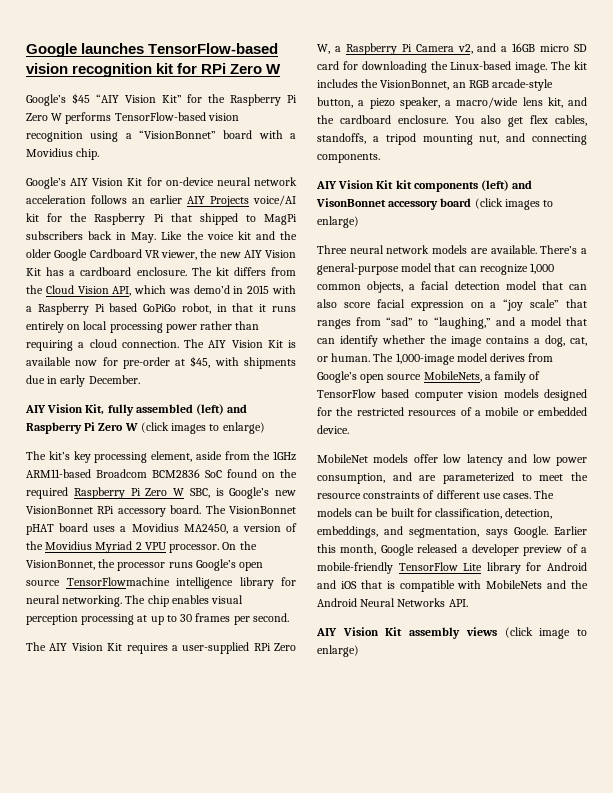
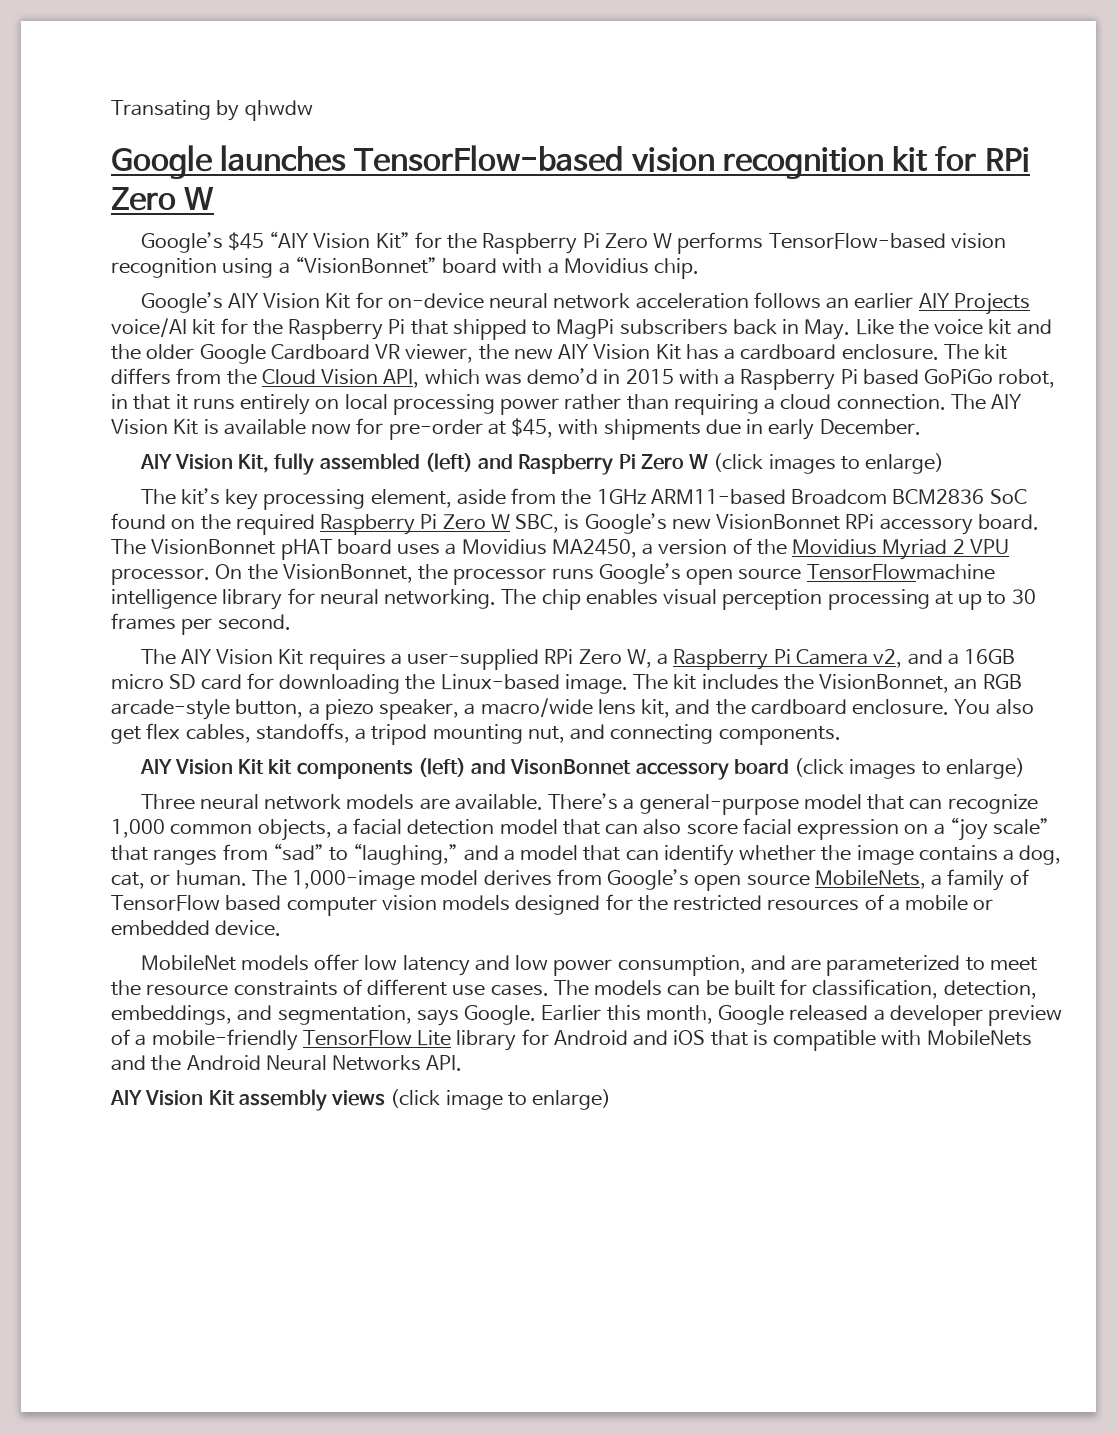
+ Transating by qhwdw

